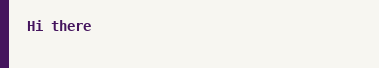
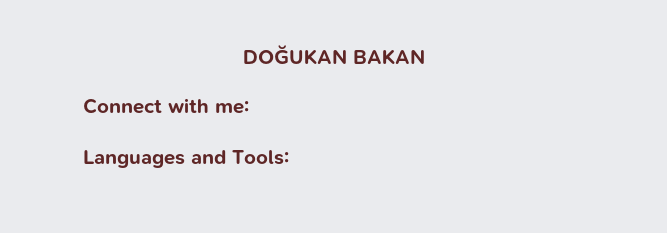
- Hi there
+ DOĞUKAN BAKAN
+ Connect with me:
+ Languages and Tools:

